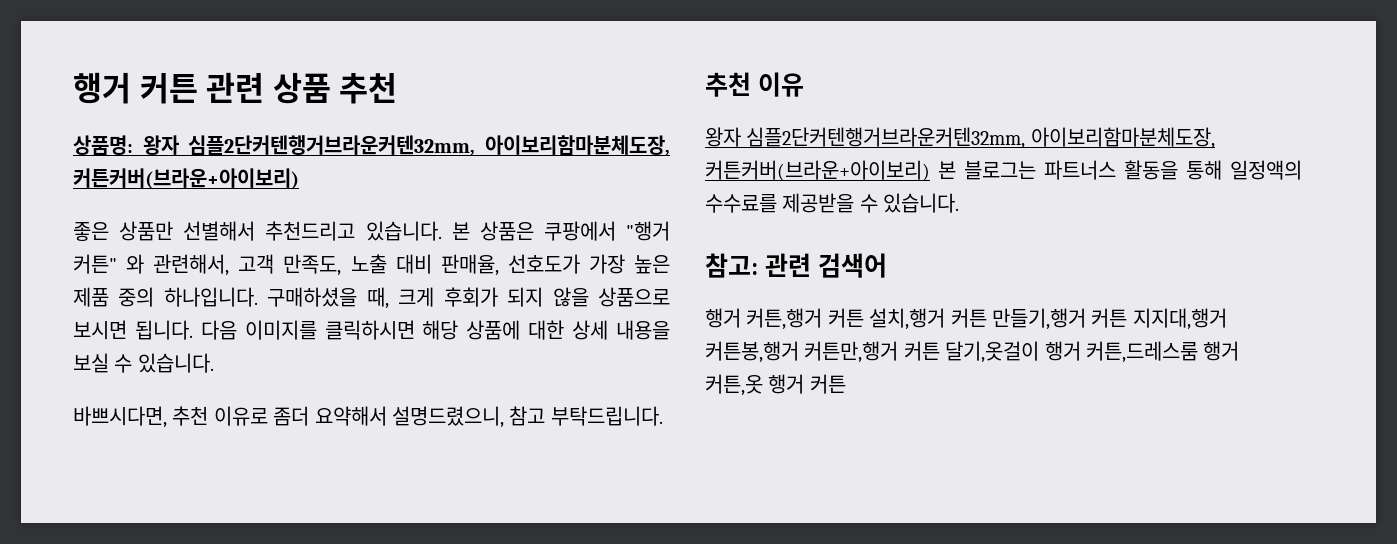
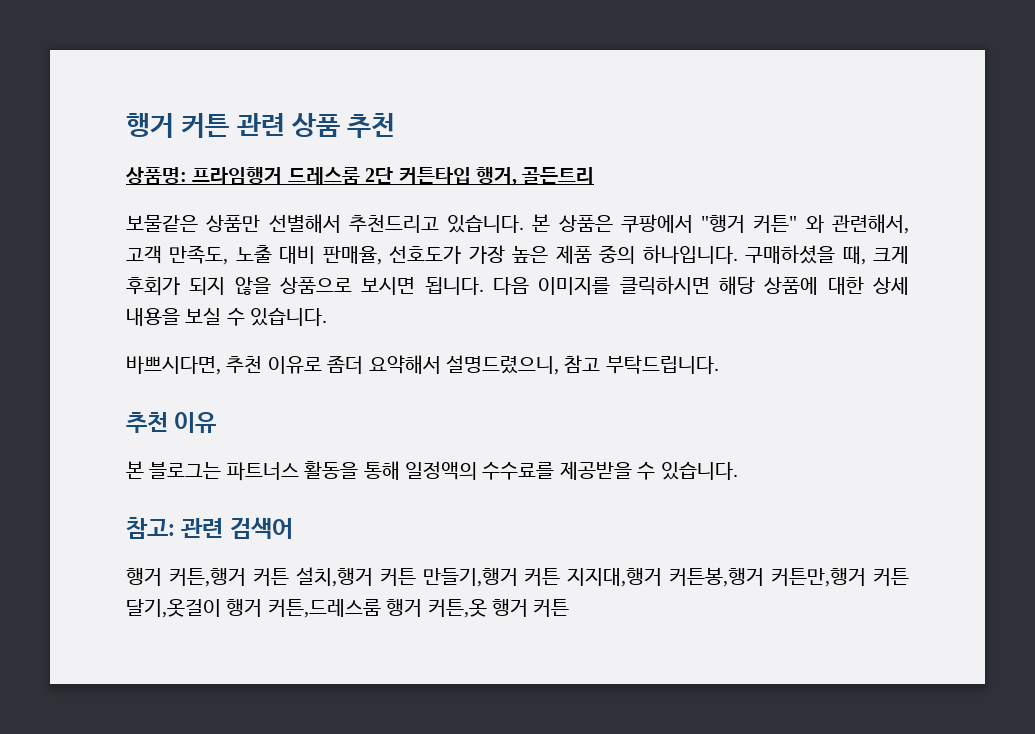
- 상품명: 왕자 심플2단커텐행거브라운커텐32mm, 아이보리함마분체도장, 커튼커버(브라운+아이보리)
- 좋은 상품만 선별해서 추천드리고 있습니다.
+ 상품명: 프라임행거 드레스룸 2단 커튼타입 행거, 골든트리
+ 보물같은 상품만 선별해서 추천드리고 있습니다.
- 왕자 심플2단커텐행거브라운커텐32mm, 아이보리함마분체도장, 커튼커버(브라운+아이보리) 본 블로그는 파트너스 활동을 통해 일정액의 수수료를 제공받을 수 있습니다.
+ 본 블로그는 파트너스 활동을 통해 일정액의 수수료를 제공받을 수 있습니다.

